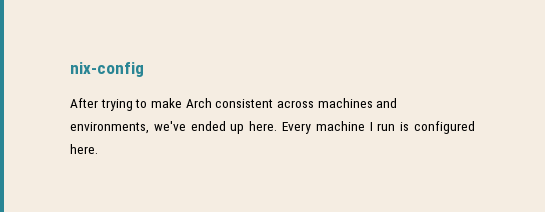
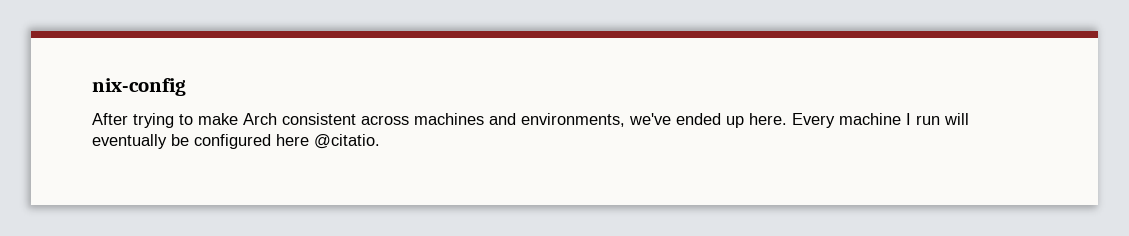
- Every machine I run is configured here.
+ Every machine I run will eventually be configured here @citatio.

